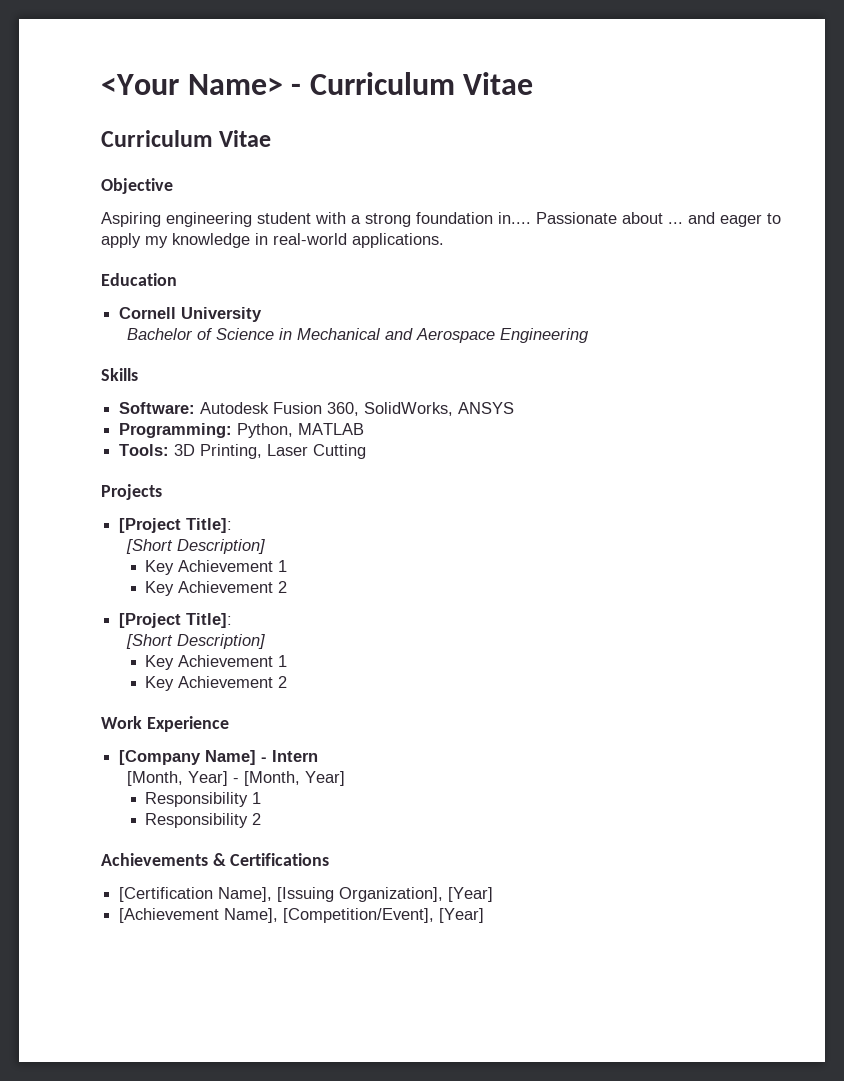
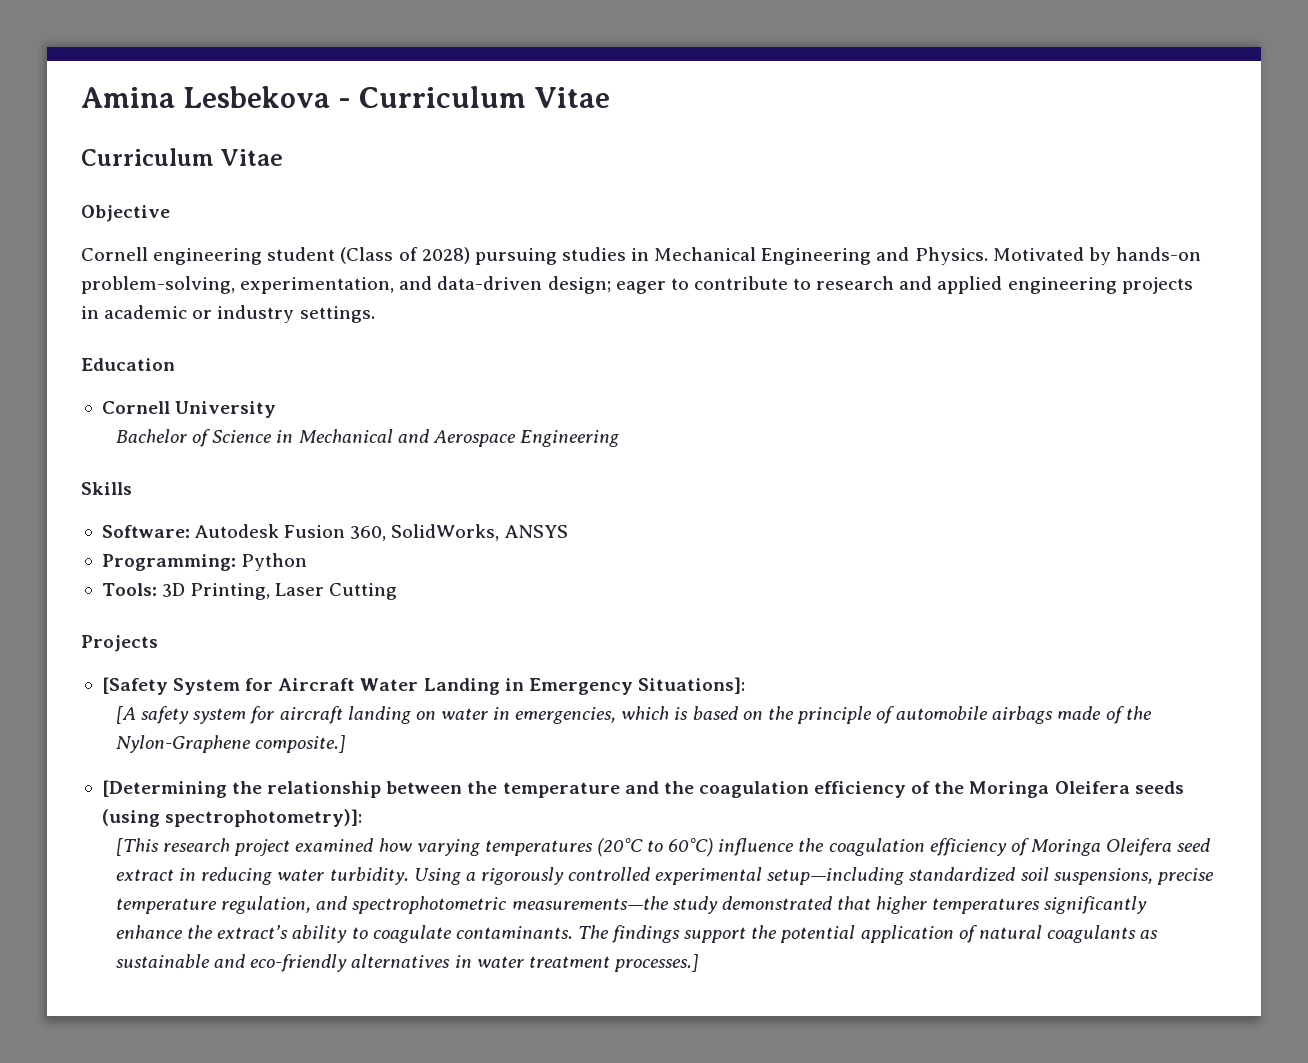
- <Your Name> - Curriculum Vitae
+ Amina Lesbekova - Curriculum Vitae
- Aspiring engineering student with a strong foundation in.... Passionate about ... and eager to apply my knowledge in real-world applications.
+ Cornell engineering student (Class of 2028) pursuing studies in Mechanical Engineering and Physics. Motivated by hands-on problem-solving, experimentation, and data-driven design; eager to contribute to research and applied engineering projects in academic or industry settings.
- Programming: Python, MATLAB
+ Programming: Python
  Projects
- [Project Title]:
- [Short Description]
- Key Achievement 1
- Key Achievement 2
- [Project Title]:
- [Short Description]
- Key Achievement 1
- Key Achievement 2
- Work Experience
- [Company Name] - Intern
- [Month, Year] - [Month, Year]
- Responsibility 1
- Responsibility 2
- Achievements & Certifications
- [Certification Name], [Issuing Organization], [Year]
- [Achievement Name], [Competition/Event], [Year]
+ [Safety System for Aircraft Water Landing in Emergency Situations]:
+ [A safety system for aircraft landing on water in emergencies, which is based on the principle of automobile airbags made of the Nylon-Graphene composite.]
+ [Determining the relationship between the temperature and the coagulation efficiency of the Moringa Oleifera seeds (using spectrophotometry)]:
+ [This research project examined how varying temperatures (20°C to 60°C) influence the coagulation efficiency of Moringa Oleifera seed extract in reducing water turbidity. Using a rigorously controlled experimental setup—including standardized soil suspensions, precise temperature regulation, and spectrophotometric measurements—the study demonstrated that higher temperatures significantly enhance the extract’s ability to coagulate contaminants. The findings support the potential application of natural coagulants as sustainable and eco-friendly alternatives in water treatment processes.]

